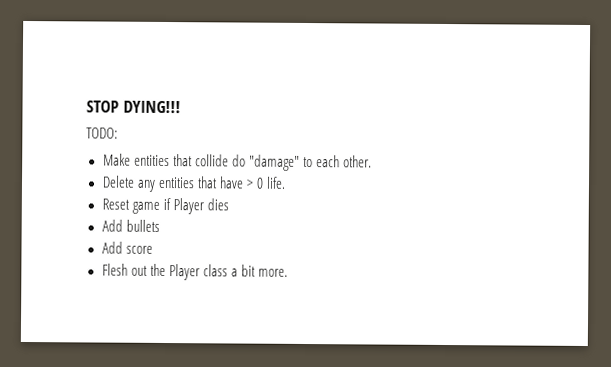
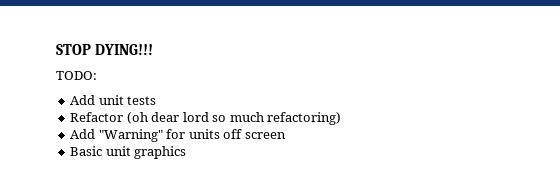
- Make entities that collide do "damage" to each other.
- Delete any entities that have > 0 life.
- Reset game if Player dies
- Add bullets
- Add score
- Flesh out the Player class a bit more.
+ Add unit tests
+ Refactor (oh dear lord so much refactoring)
+ Add "Warning" for units off screen
+ Basic unit graphics

